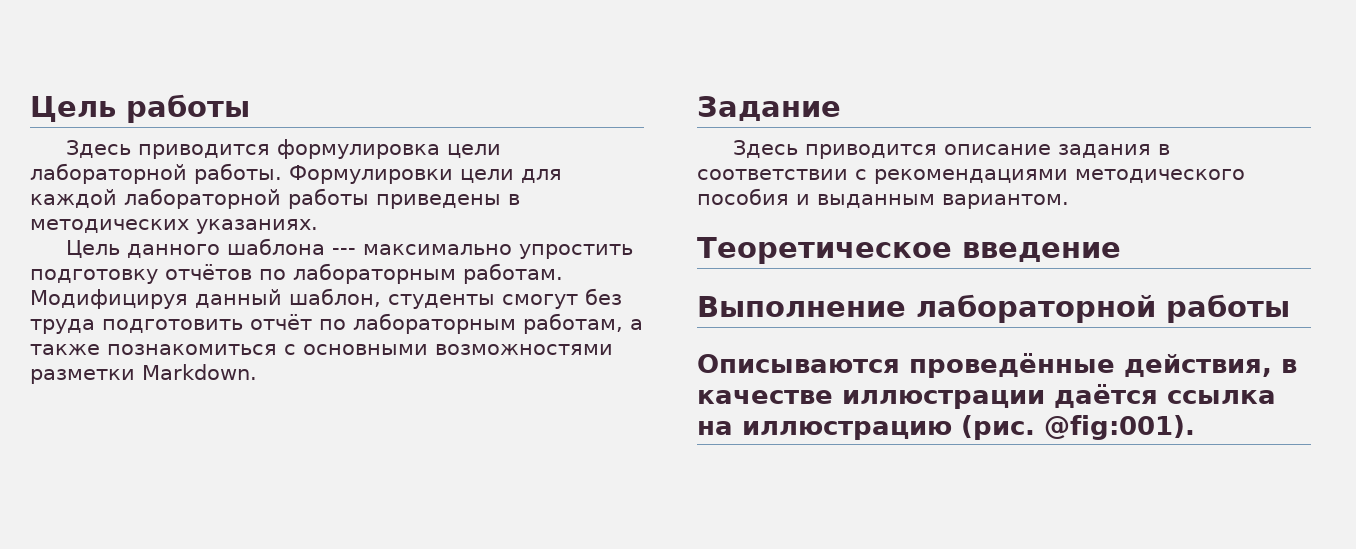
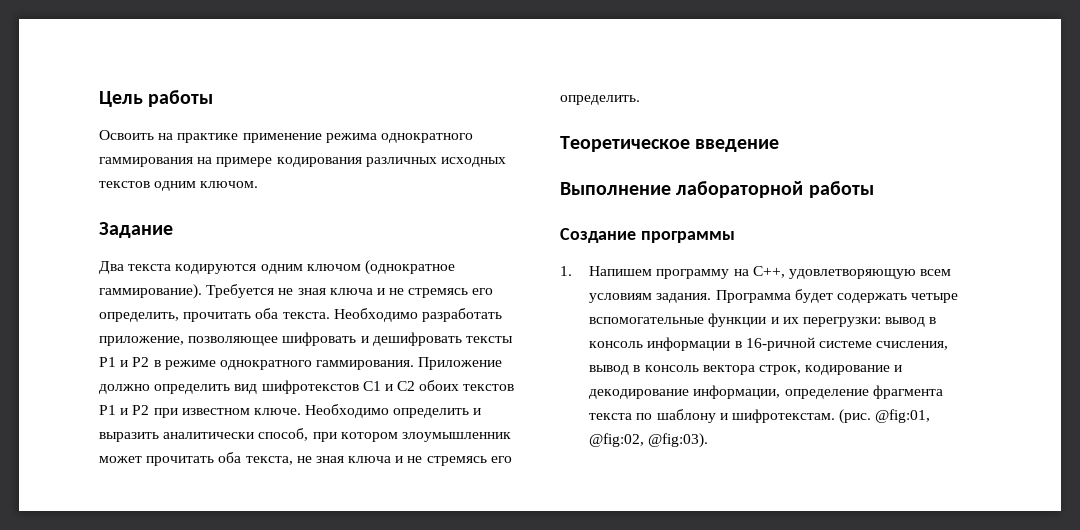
- Здесь приводится формулировка цели лабораторной работы. Формулировки цели для каждой лабораторной работы приведены в методических указаниях.
- Цель данного шаблона --- максимально упростить подготовку отчётов по лабораторным работам. Модифицируя данный шаблон, студенты смогут без труда подготовить отчёт по лабораторным работам, а также познакомиться с основными возможностями разметки Markdown.
+ Освоить на практике применение режима однократного гаммирования на примере кодирования различных исходных текстов одним ключом.
  Задание
- Здесь приводится описание задания в соответствии с рекомендациями методического пособия и выданным вариантом.
+ Два текста кодируются одним ключом (однократное гаммирование). Требуется не зная ключа и не стремясь его определить, прочитать оба текста. Необходимо разработать приложение, позволяющее шифровать и дешифровать тексты P1 и P2 в режиме однократного гаммирования. Приложение должно определить вид шифротекстов C1 и C2 обоих текстов P1 и P2 при известном ключе. Необходимо определить и выразить аналитически способ, при котором злоумышленник может прочитать оба текста, не зная ключа и не стремясь его определить.
- Описываются проведённые действия, в качестве иллюстрации даётся ссылка на иллюстрацию (рис. @fig:001).
+ Создание программы
+ 1. Напишем программу на C++, удовлетворяющую всем условиям задания. Программа будет содержать четыре вспомогательные функции и их перегрузки: вывод в консоль информации в 16-ричной системе счисления, вывод в консоль вектора строк, кодирование и декодирование информации, определение фрагмента текста по шаблону и шифротекстам. (рис. @fig:01, @fig:02, @fig:03).

